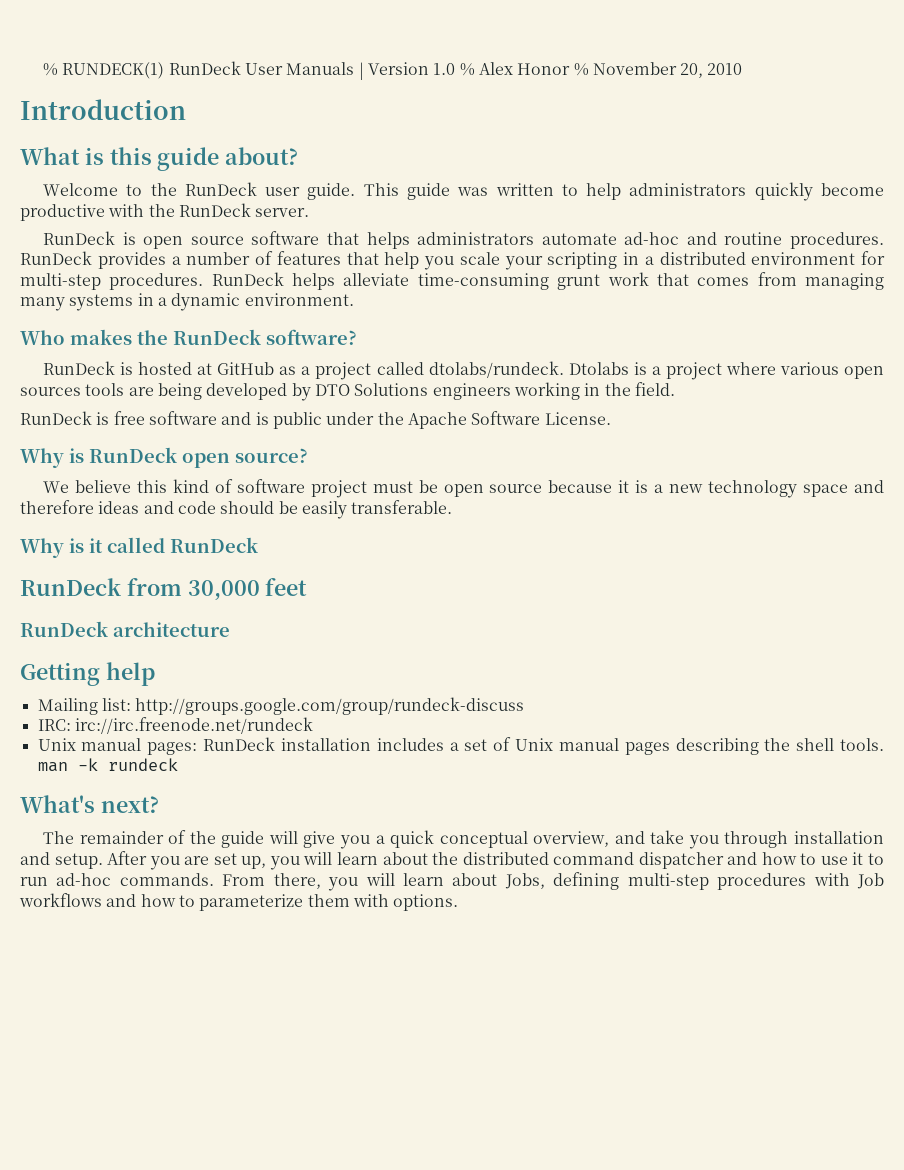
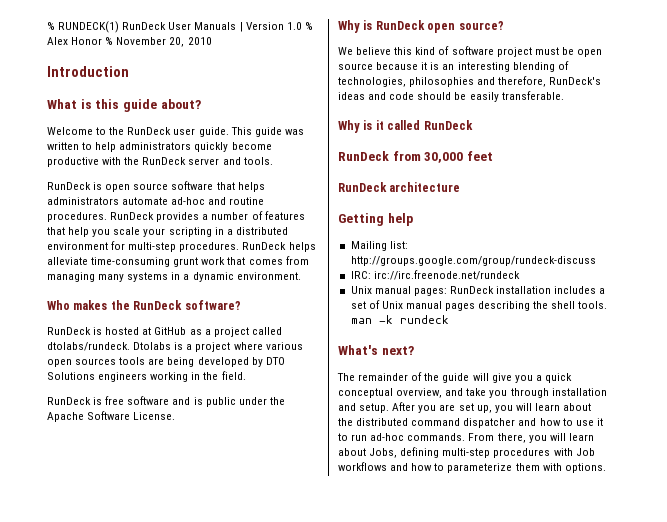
- This guide was written to help administrators quickly become productive with the RunDeck server.
+ This guide was written to help administrators quickly become productive with the RunDeck server and tools.
- We believe this kind of software project must be open source because it is a new technology space and therefore ideas and code should be easily transferable.
+ We believe this kind of software project must be open source because it is an interesting blending of technologies, philosophies and therefore, RunDeck's ideas and code should be easily transferable.

